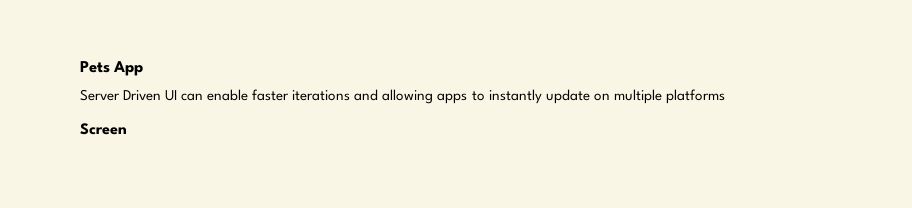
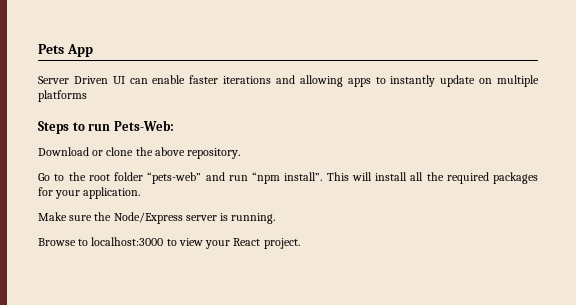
- Screen
+ Steps to run Pets-Web:
+ Download or clone the above repository.
+ Go to the root folder “pets-web” and run “npm install”. This will install all the required packages for your application.
+ Make sure the Node/Express server is running.
+ Browse to localhost:3000 to view your React project.

